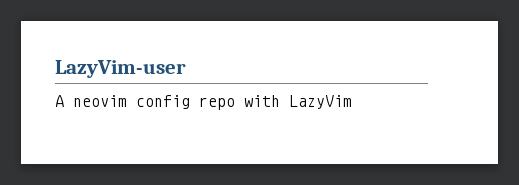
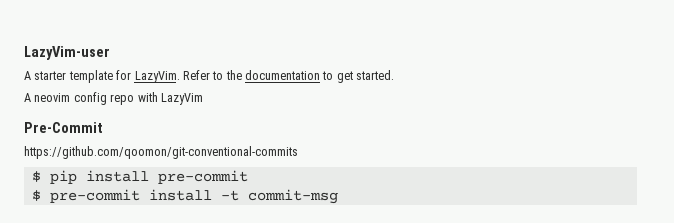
+ A starter template for LazyVim. Refer to the documentation to get started.
+ Pre-Commit
+ https://github.com/qoomon/git-conventional-commits
+ $ pip install pre-commit
+ $ pre-commit install -t commit-msg

